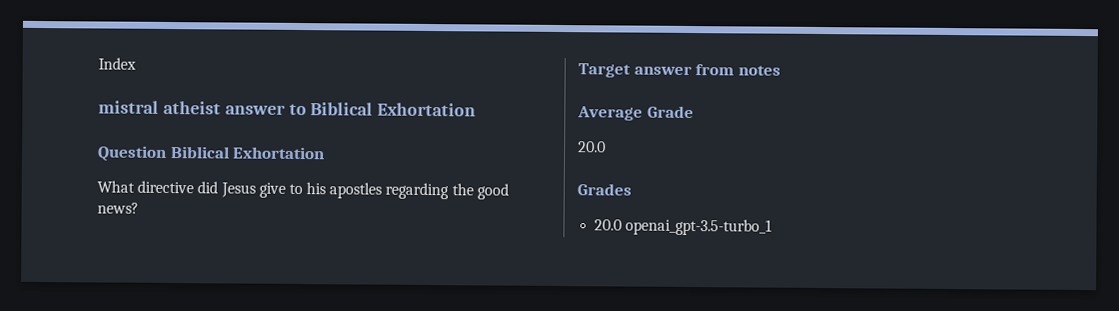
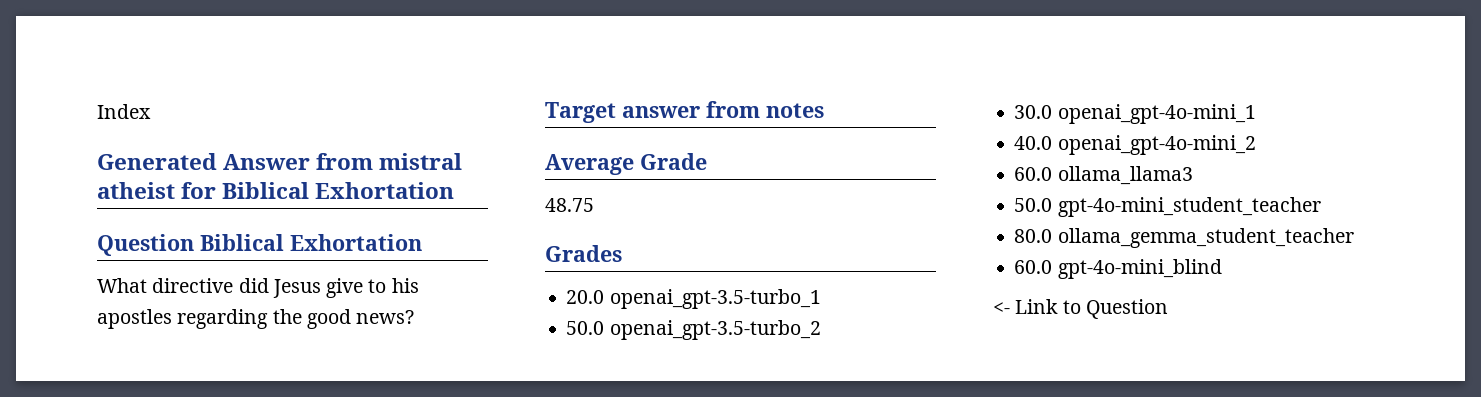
- mistral atheist answer to Biblical Exhortation
+ Generated Answer from mistral atheist for Biblical Exhortation
  Average Grade
- 20.0
+ 48.75
+ 50.0 openai_gpt-3.5-turbo_2
+ 30.0 openai_gpt-4o-mini_1
+ 40.0 openai_gpt-4o-mini_2
+ 60.0 ollama_llama3
+ 50.0 gpt-4o-mini_student_teacher
+ 80.0 ollama_gemma_student_teacher
+ 60.0 gpt-4o-mini_blind
+ <- Link to Question

